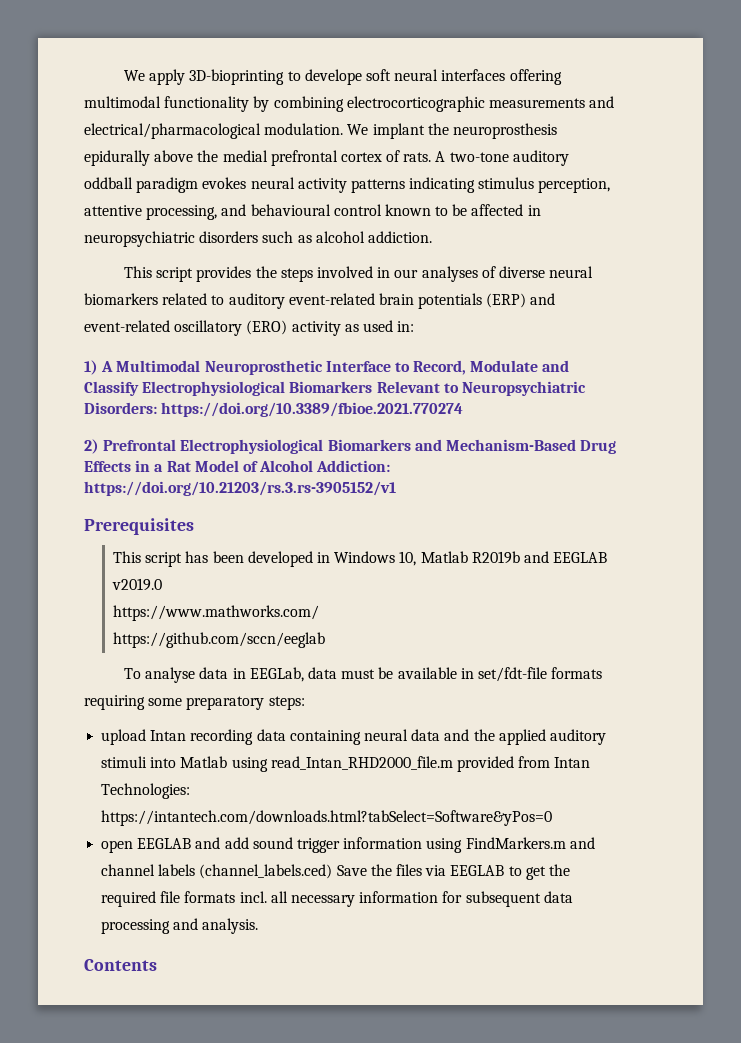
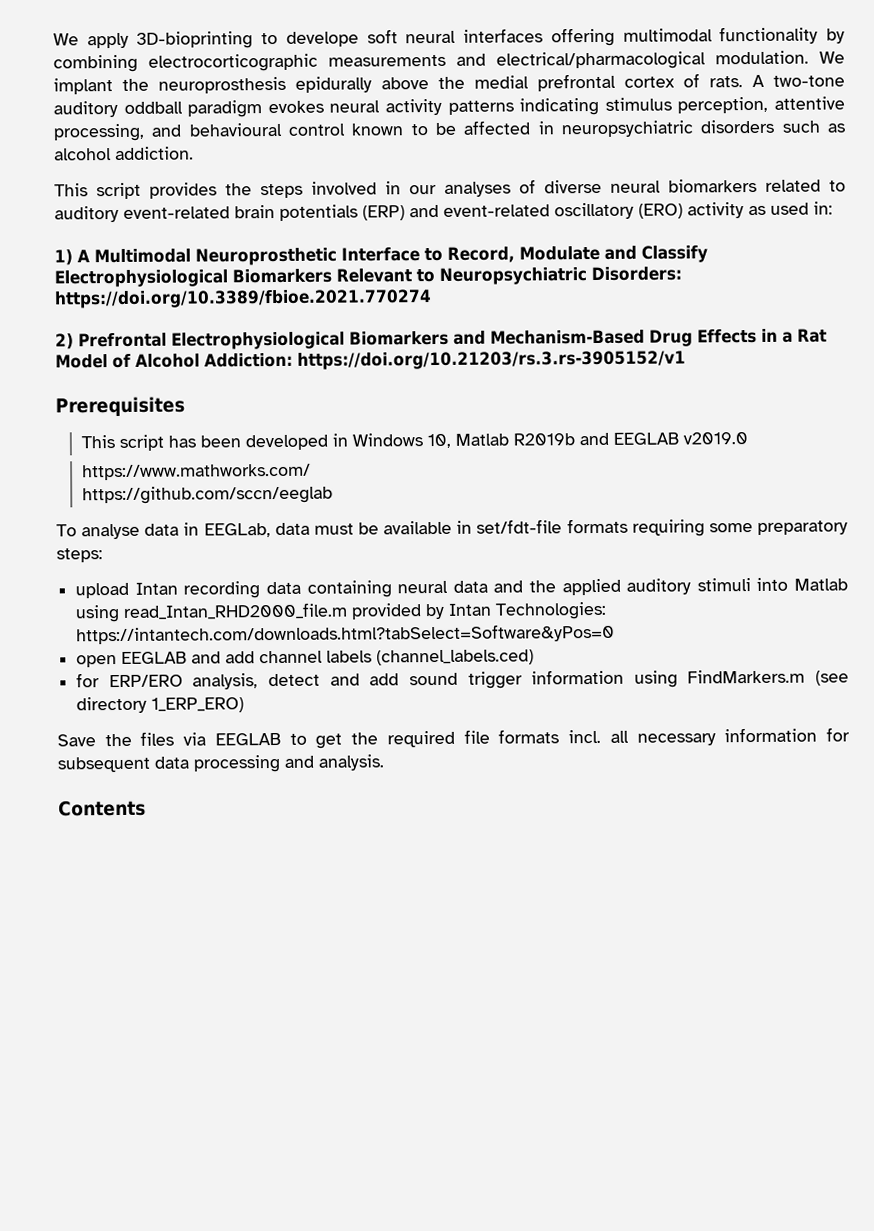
- upload Intan recording data containing neural data and the applied auditory stimuli into Matlab using read_Intan_RHD2000_file.m provided from Intan Technologies: https://intantech.com/downloads.html?tabSelect=Software&yPos=0
+ upload Intan recording data containing neural data and the applied auditory stimuli into Matlab using read_Intan_RHD2000_file.m provided by Intan Technologies: https://intantech.com/downloads.html?tabSelect=Software&yPos=0
- open EEGLAB and add sound trigger information using FindMarkers.m and channel labels (channel_labels.ced) Save the files via EEGLAB to get the required file formats incl. all necessary information for subsequent data processing and analysis.
+ open EEGLAB and add channel labels (channel_labels.ced)
+ for ERP/ERO analysis, detect and add sound trigger information using FindMarkers.m (see directory 1_ERP_ERO)
+ Save the files via EEGLAB to get the required file formats incl. all necessary information for subsequent data processing and analysis.

